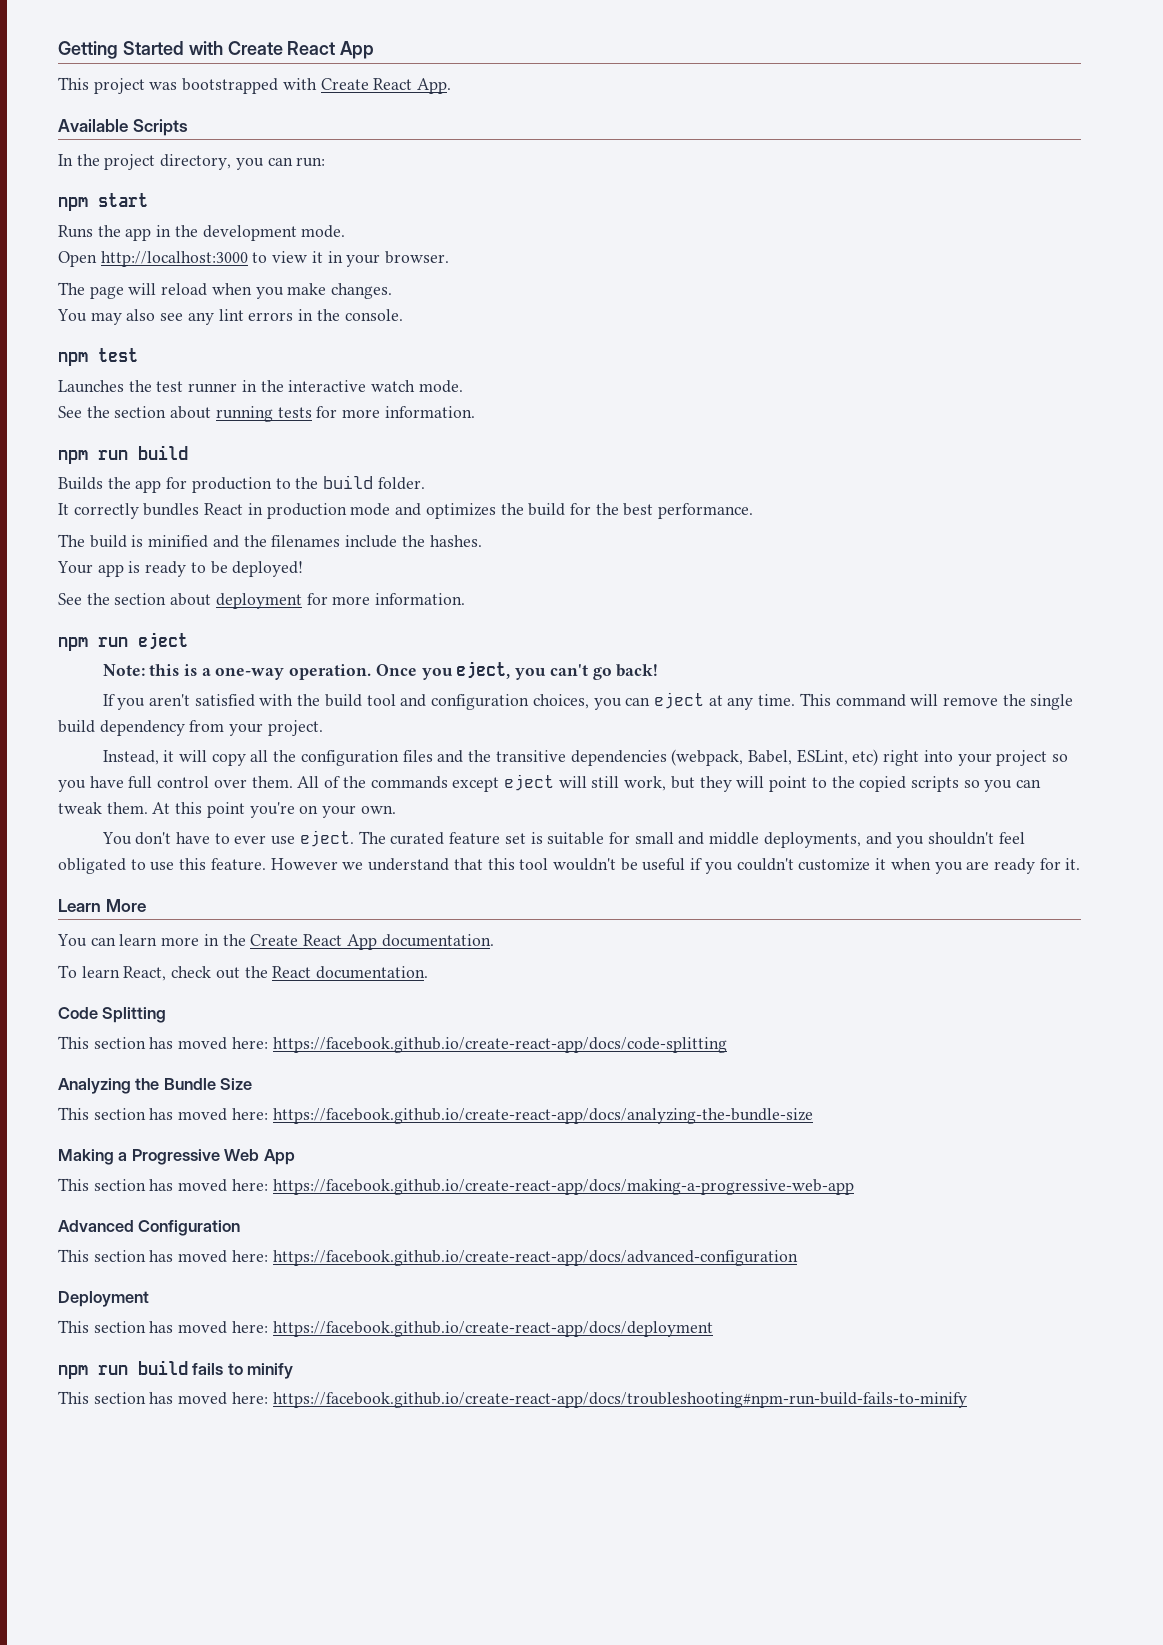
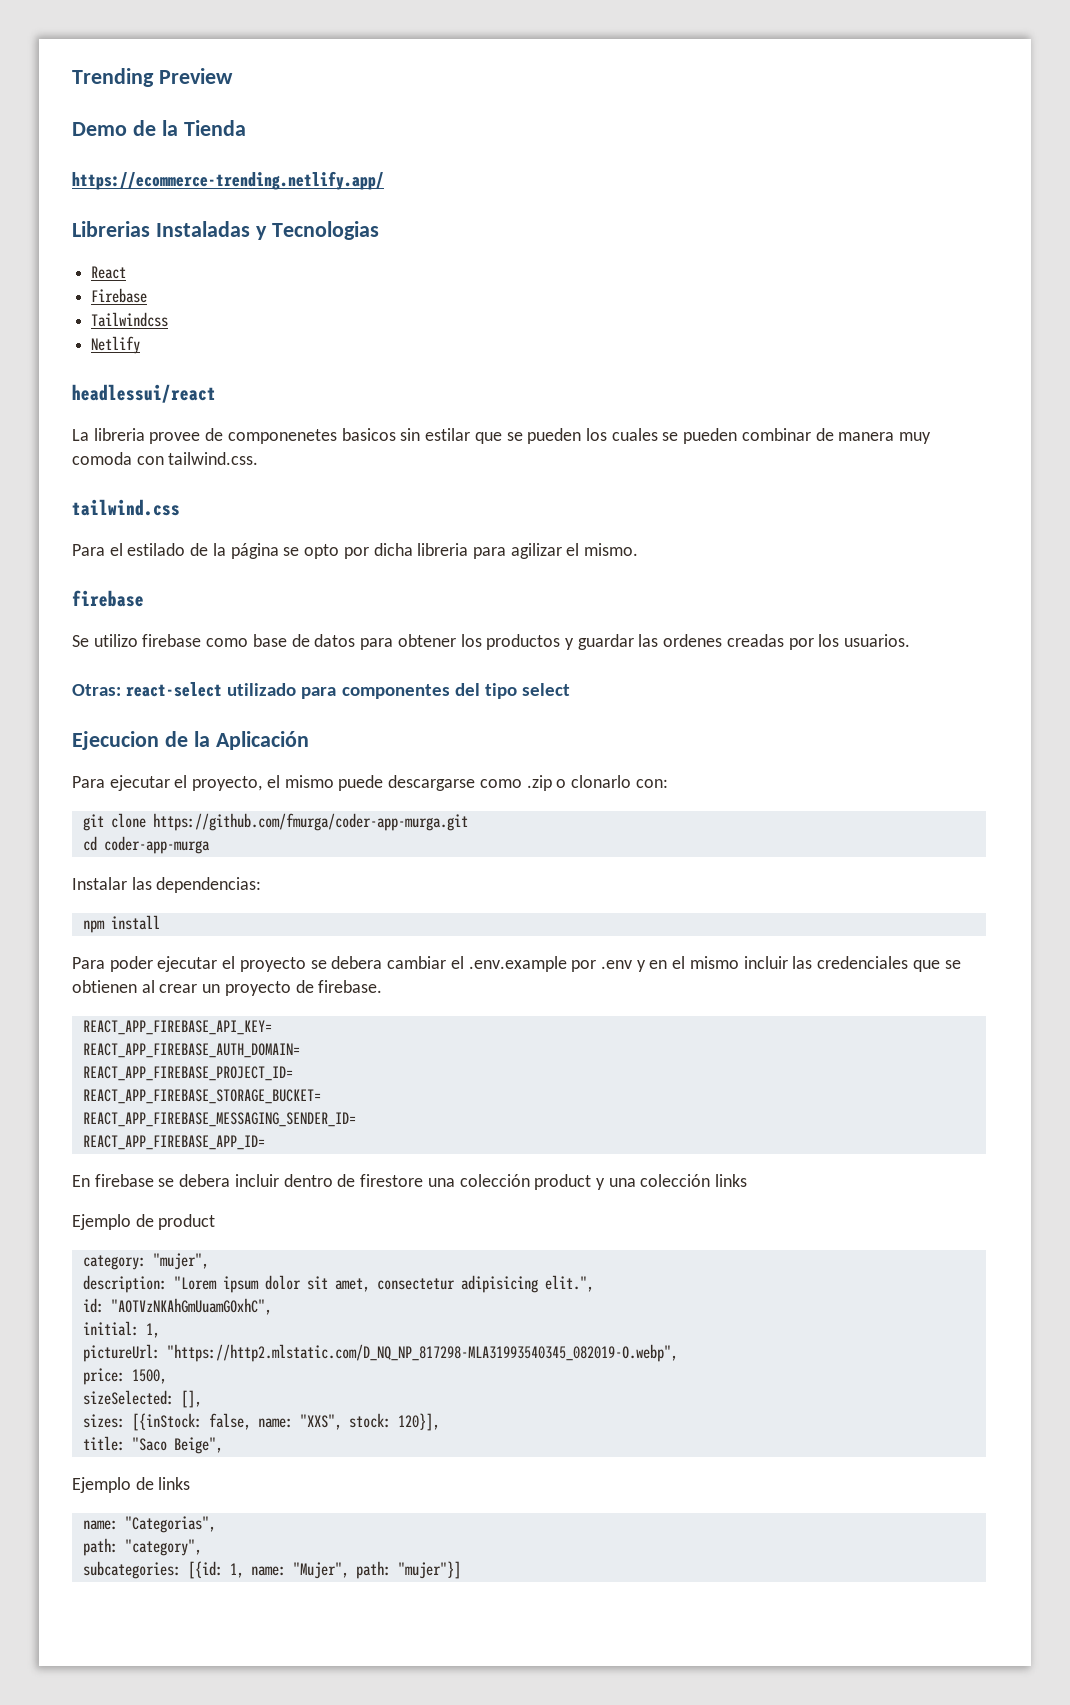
- Getting Started with Create React App
- This project was bootstrapped with Create React App.
- Available Scripts
- In the project directory, you can run:
- npm start
- Runs the app in the development mode.
- Open http://localhost:3000 to view it in your browser.
- The page will reload when you make changes.
- You may also see any lint errors in the console.
- npm test
- Launches the test runner in the interactive watch mode.
- See the section about running tests for more information.
- npm run build
- Builds the app for production to the build folder.
- It correctly bundles React in production mode and optimizes the build for the best performance.
- The build is minified and the filenames include the hashes.
- Your app is ready to be deployed!
- See the section about deployment for more information.
- npm run eject
- Note: this is a one-way operation. Once you eject, you can't go back!
- If you aren't satisfied with the build tool and configuration choices, you can eject at any time. This command will remove the single build dependency from your project.
- Instead, it will copy all the configuration files and the transitive dependencies (webpack, Babel, ESLint, etc) right into your project so you have full control over them. All of the commands except eject will still work, but they will point to the copied scripts so you can tweak them. At this point you're on your own.
- You don't have to ever use eject. The curated feature set is suitable for small and middle deployments, and you shouldn't feel obligated to use this feature. However we understand that this tool wouldn't be useful if you couldn't customize it when you are ready for it.
- Learn More
- You can learn more in the Create React App documentation.
- To learn React, check out the React documentation.
- Code Splitting
- This section has moved here: https://facebook.github.io/create-react-app/docs/code-splitting
- Analyzing the Bundle Size
- This section has moved here: https://facebook.github.io/create-react-app/docs/analyzing-the-bundle-size
- Making a Progressive Web App
- This section has moved here: https://facebook.github.io/create-react-app/docs/making-a-progressive-web-app
- Advanced Configuration
- This section has moved here: https://facebook.github.io/create-react-app/docs/advanced-configuration
- Deployment
- This section has moved here: https://facebook.github.io/create-react-app/docs/deployment
- npm run build fails to minify
- This section has moved here: https://facebook.github.io/create-react-app/docs/troubleshooting#npm-run-build-fails-to-minify
+ Trending Preview
+ Demo de la Tienda
+ https://ecommerce-trending.netlify.app/
+ Librerias Instaladas y Tecnologias
+ React
+ Firebase
+ Tailwindcss
+ Netlify
+ headlessui/react
+ La libreria provee de componenetes basicos sin estilar que se pueden los cuales se pueden combinar de manera muy comoda con tailwind.css.
+ tailwind.css
+ Para el estilado de la página se opto por dicha libreria para agilizar el mismo.
+ firebase
+ Se utilizo firebase como base de datos para obtener los productos y guardar las ordenes creadas por los usuarios.
+ Otras: react-select utilizado para componentes del tipo select
+ Ejecucion de la Aplicación
+ Para ejecutar el proyecto, el mismo puede descargarse como .zip o clonarlo con:
+ git clone https://github.com/fmurga/coder-app-murga.git
+ cd coder-app-murga
+ Instalar las dependencias:
+ npm install
+ Para poder ejecutar el proyecto se debera cambiar el .env.example por .env y en el mismo incluir las credenciales que se obtienen al crear un proyecto de firebase.
+ REACT_APP_FIREBASE_API_KEY=
+ REACT_APP_FIREBASE_AUTH_DOMAIN=
+ REACT_APP_FIREBASE_PROJECT_ID=
+ REACT_APP_FIREBASE_STORAGE_BUCKET=
+ REACT_APP_FIREBASE_MESSAGING_SENDER_ID=
+ REACT_APP_FIREBASE_APP_ID=
+ En firebase se debera incluir dentro de firestore una colección product y una colección links
+ Ejemplo de product
+ category: "mujer",
+ description: "Lorem ipsum dolor sit amet, consectetur adipisicing elit.",
+ id: "AOTVzNKAhGmUuamGOxhC",
+ initial: 1,
+ pictureUrl: "https://http2.mlstatic.com/D_NQ_NP_817298-MLA31993540345_082019-O.webp",
+ price: 1500,
+ sizeSelected: [],
+ sizes: [{inStock: false, name: "XXS", stock: 120}],
+ title: "Saco Beige",
+ Ejemplo de links
+ name: "Categorias",
+ path: "category",
+ subcategories: [{id: 1, name: "Mujer", path: "mujer"}]

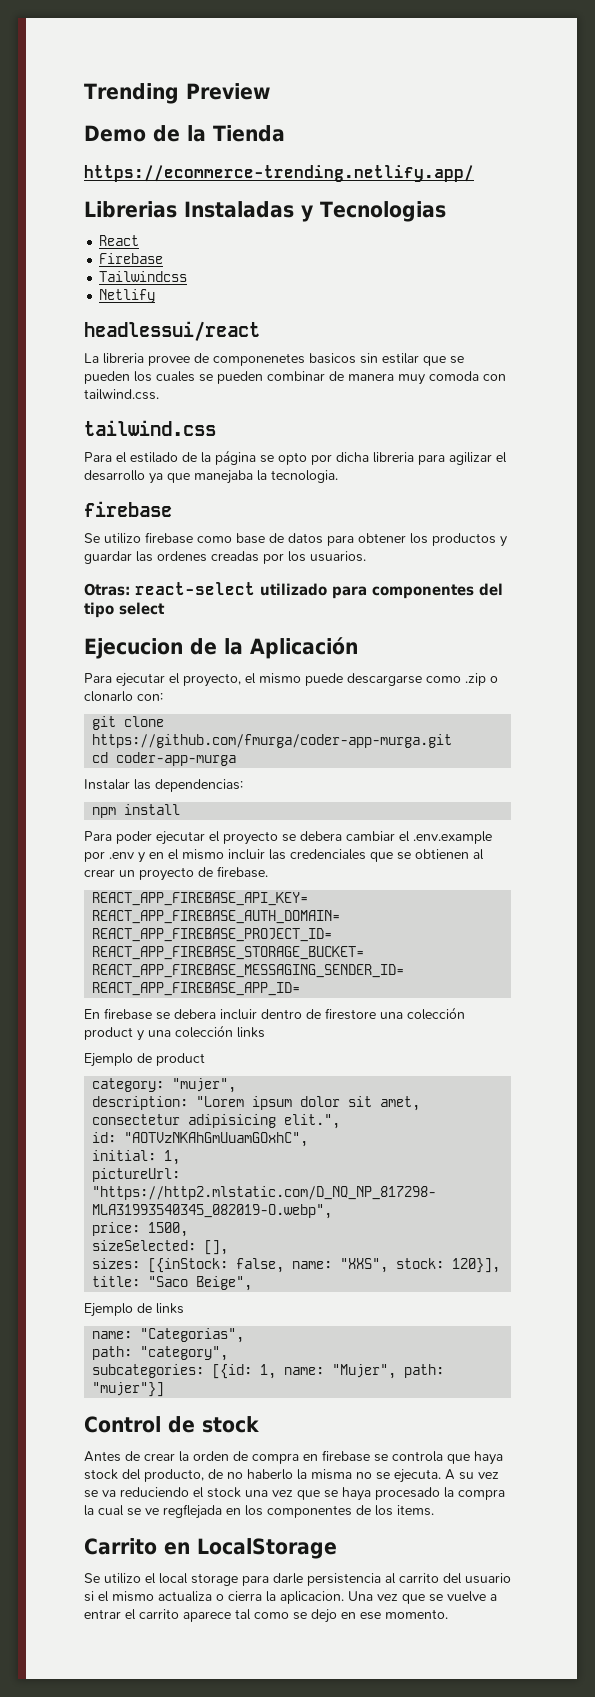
- Para el estilado de la página se opto por dicha libreria para agilizar el mismo.
+ Para el estilado de la página se opto por dicha libreria para agilizar el desarrollo ya que manejaba la tecnologia.
+ Control de stock
+ Antes de crear la orden de compra en firebase se controla que haya stock del producto, de no haberlo la misma no se ejecuta. A su vez se va reduciendo el stock una vez que se haya procesado la compra la cual se ve regflejada en los componentes de los items.
+ Carrito en LocalStorage
+ Se utilizo el local storage para darle persistencia al carrito del usuario si el mismo actualiza o cierra la aplicacion. Una vez que se vuelve a entrar el carrito aparece tal como se dejo en ese momento.

